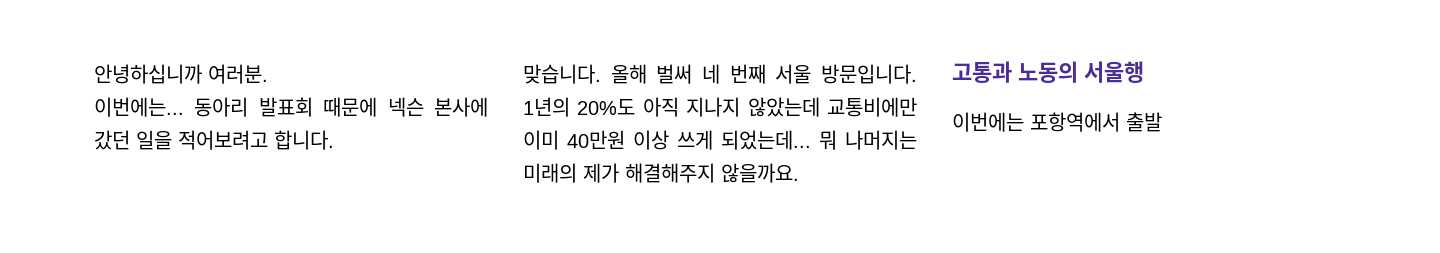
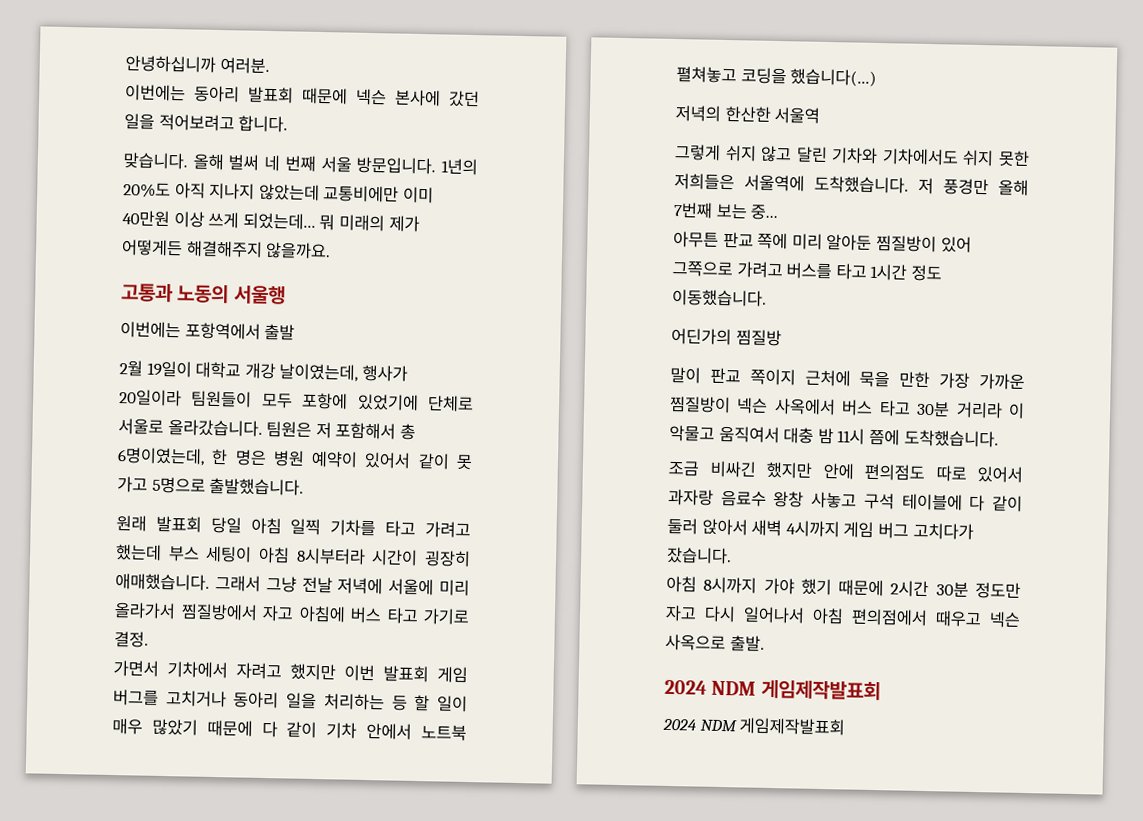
- 이번에는... 동아리 발표회 때문에 넥슨 본사에 갔던 일을 적어보려고 합니다.
+ 이번에는 동아리 발표회 때문에 넥슨 본사에 갔던 일을 적어보려고 합니다.
- 뭐 나머지는 미래의 제가 해결해주지 않을까요.
+ 뭐 미래의 제가 어떻게든 해결해주지 않을까요.
+ 2월 19일이 대학교 개강 날이였는데, 행사가 20일이라 팀원들이 모두 포항에 있었기에 단체로 서울로 올라갔습니다. 팀원은 저 포함해서 총 6명이였는데, 한 명은 병원 예약이 있어서 같이 못 가고 5명으로 출발했습니다.
+ 원래 발표회 당일 아침 일찍 기차를 타고 가려고 했는데 부스 세팅이 아침 8시부터라 시간이 굉장히 애매했습니다. 그래서 그냥 전날 저녁에 서울에 미리 올라가서 찜질방에서 자고 아침에 버스 타고 가기로 결정.
+ 가면서 기차에서 자려고 했지만 이번 발표회 게임 버그를 고치거나 동아리 일을 처리하는 등 할 일이 매우 많았기 때문에 다 같이 기차 안에서 노트북 펼쳐놓고 코딩을 했습니다(...)
+ 저녁의 한산한 서울역
+ 그렇게 쉬지 않고 달린 기차와 기차에서도 쉬지 못한 저희들은 서울역에 도착했습니다. 저 풍경만 올해 7번째 보는 중...
+ 아무튼 판교 쪽에 미리 알아둔 찜질방이 있어 그쪽으로 가려고 버스를 타고 1시간 정도 이동했습니다.
+ 어딘가의 찜질방
+ 말이 판교 쪽이지 근처에 묵을 만한 가장 가까운 찜질방이 넥슨 사옥에서 버스 타고 30분 거리라 이 악물고 움직여서 대충 밤 11시 쯤에 도착했습니다.
+ 조금 비싸긴 했지만 안에 편의점도 따로 있어서 과자랑 음료수 왕창 사놓고 구석 테이블에 다 같이 둘러 앉아서 새벽 4시까지 게임 버그 고치다가 잤습니다.
+ 아침 8시까지 가야 했기 때문에 2시간 30분 정도만 자고 다시 일어나서 아침 편의점에서 때우고 넥슨 사옥으로 출발.
+ 2024 NDM 게임제작발표회
+ 2024 NDM 게임제작발표회

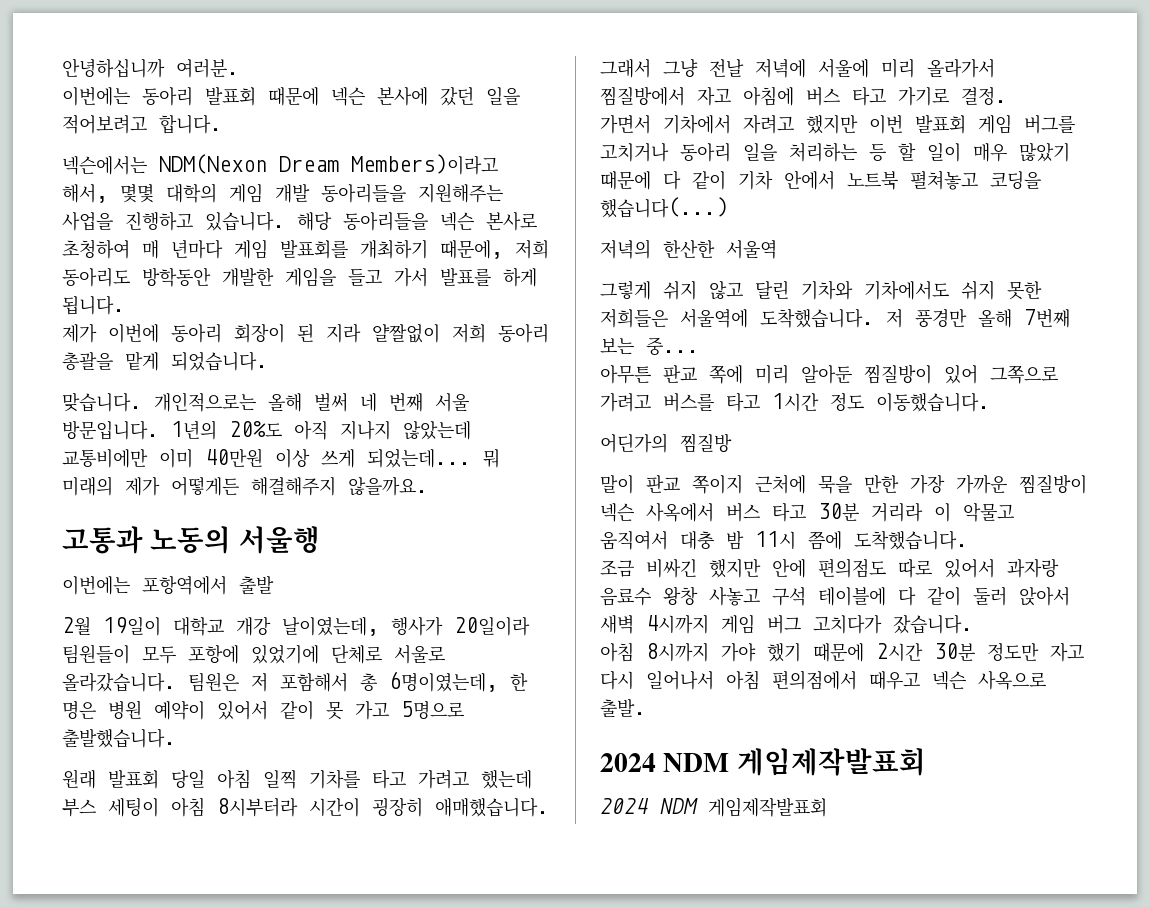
+ 넥슨에서는 NDM(Nexon Dream Members)이라고 해서, 몇몇 대학의 게임 개발 동아리들을 지원해주는 사업을 진행하고 있습니다. 해당 동아리들을 넥슨 본사로 초청하여 매 년마다 게임 발표회를 개최하기 때문에, 저희 동아리도 방학동안 개발한 게임을 들고 가서 발표를 하게 됩니다.
+ 제가 이번에 동아리 회장이 된 지라 얄짤없이 저희 동아리 총괄을 맡게 되었습니다.
- 올해 벌써 네 번째 서울 방문입니다.
+ 개인적으로는 올해 벌써 네 번째 서울 방문입니다.

